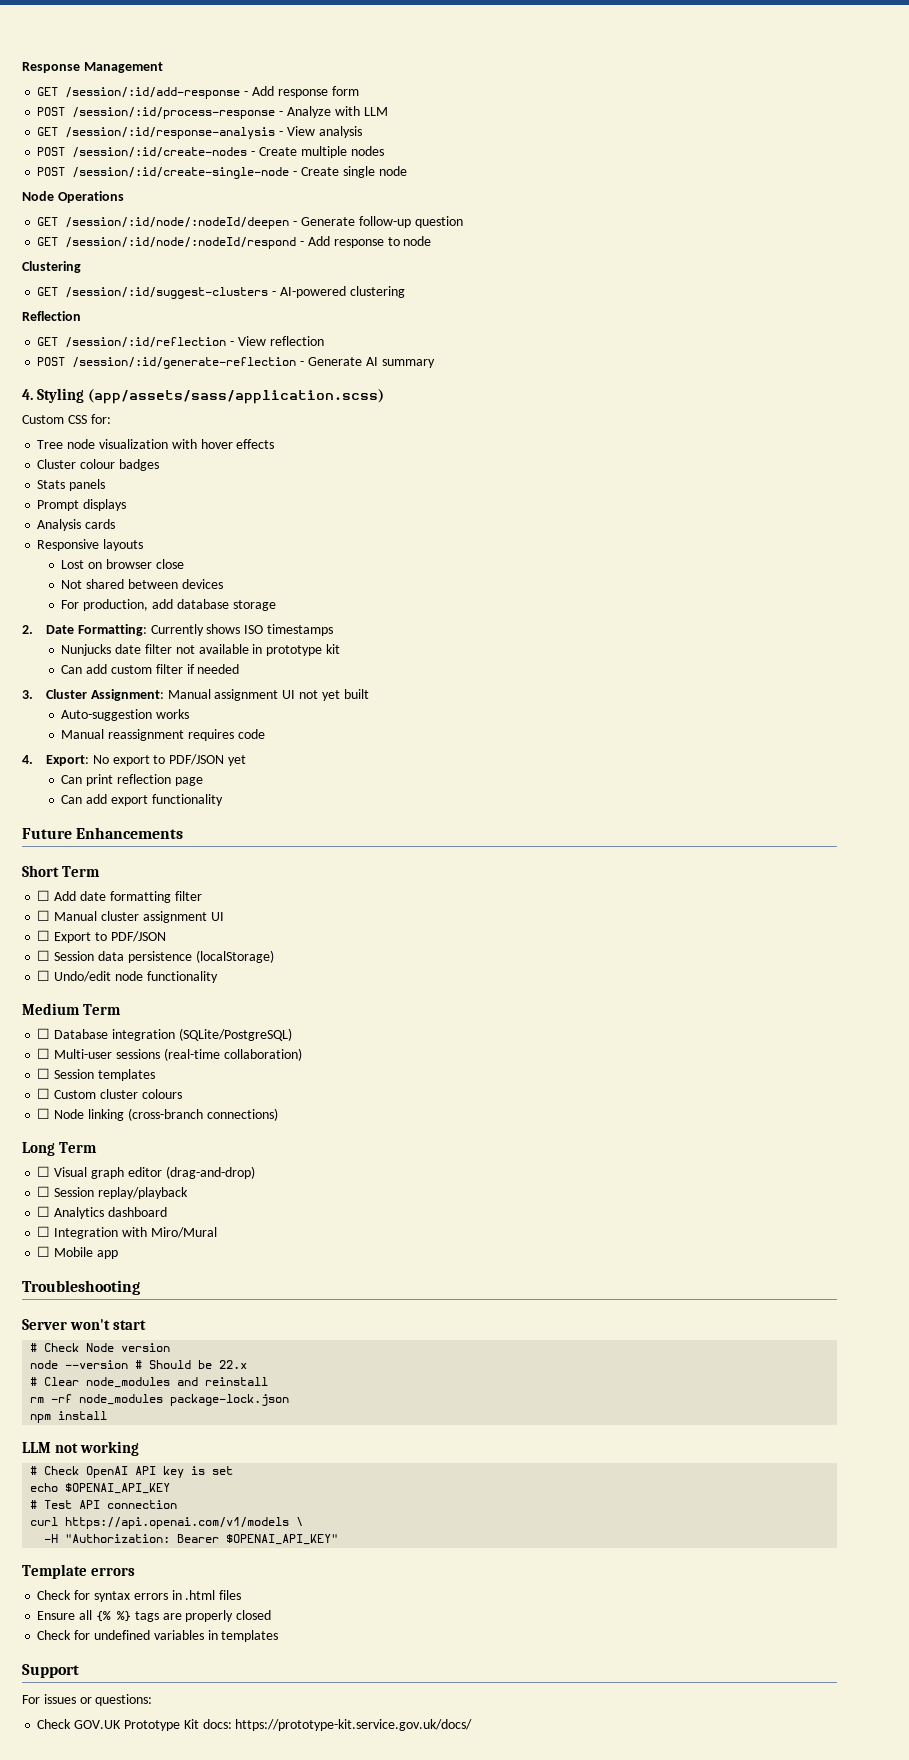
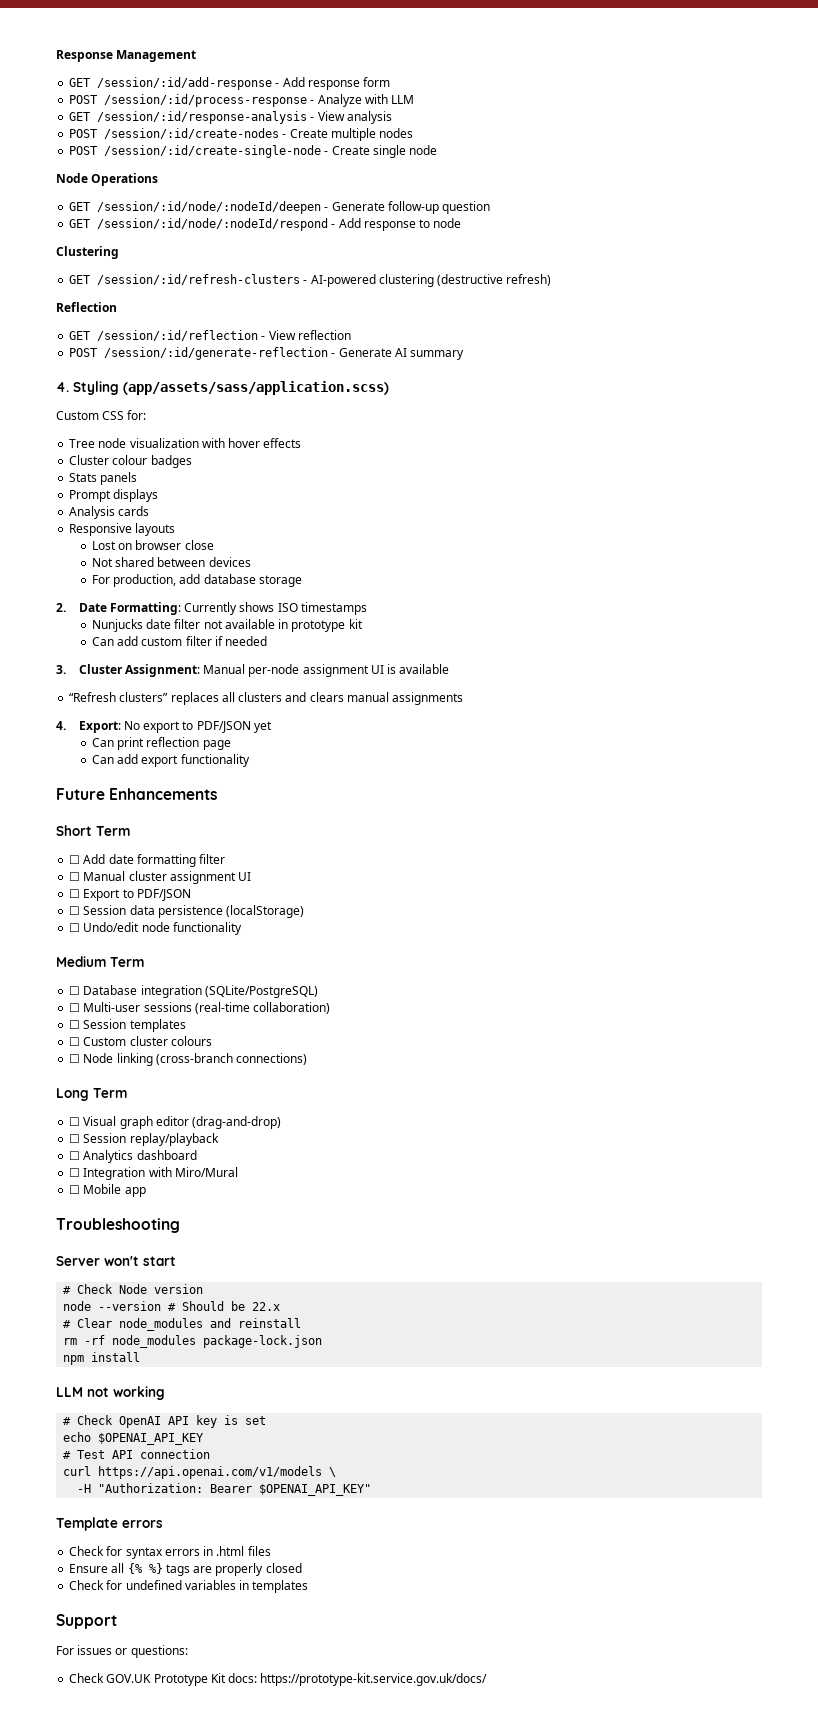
- GET /session/:id/suggest-clusters - AI-powered clustering
+ GET /session/:id/refresh-clusters - AI-powered clustering (destructive refresh)
- 3. Cluster Assignment: Manual assignment UI not yet built
- Auto-suggestion works
- Manual reassignment requires code
+ 3. Cluster Assignment: Manual per-node assignment UI is available
+ “Refresh clusters” replaces all clusters and clears manual assignments

